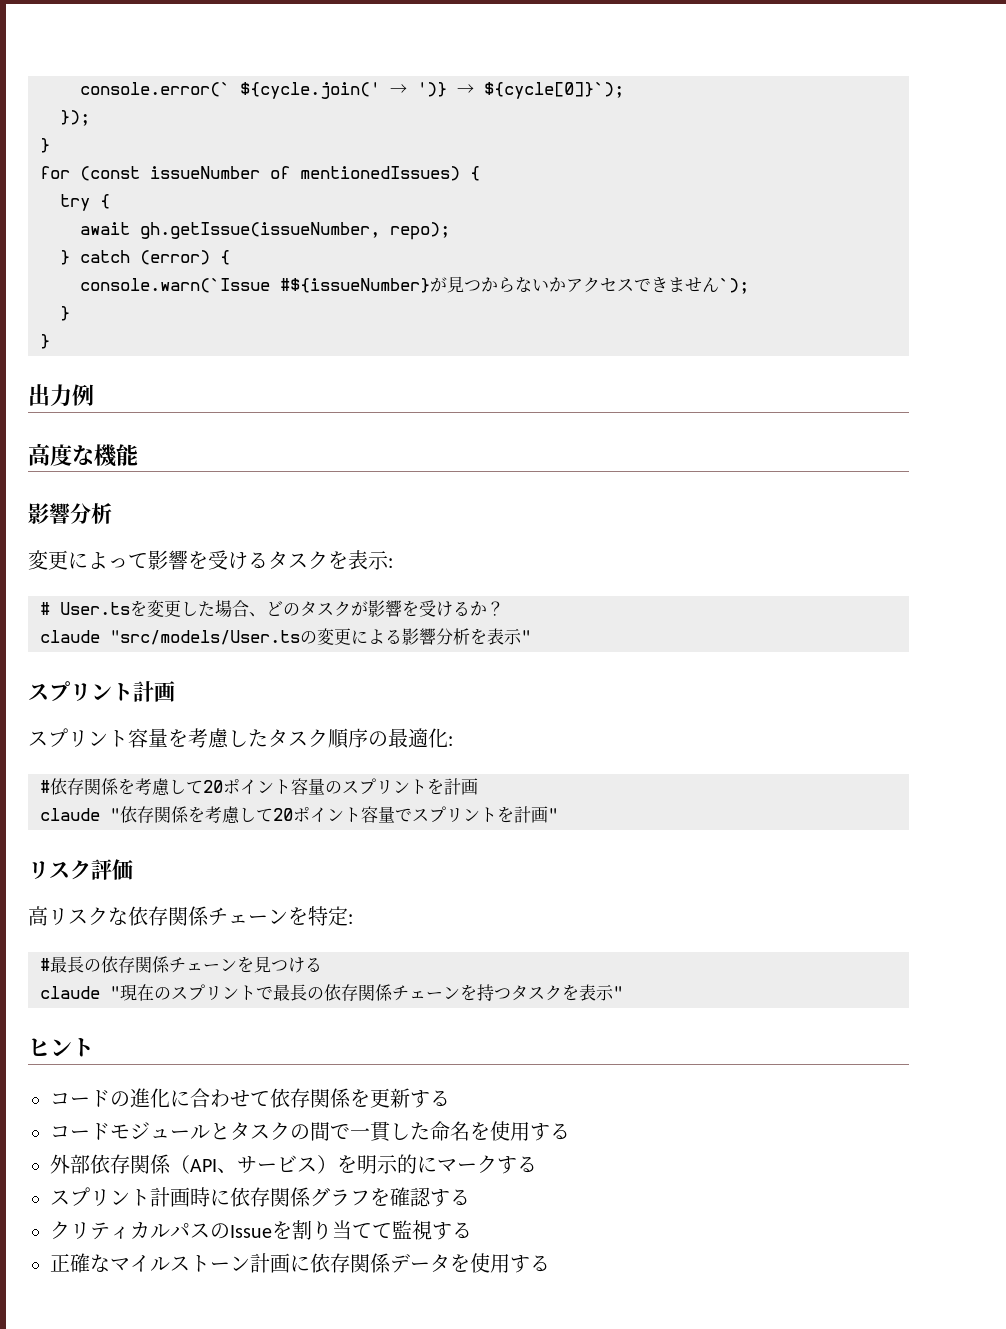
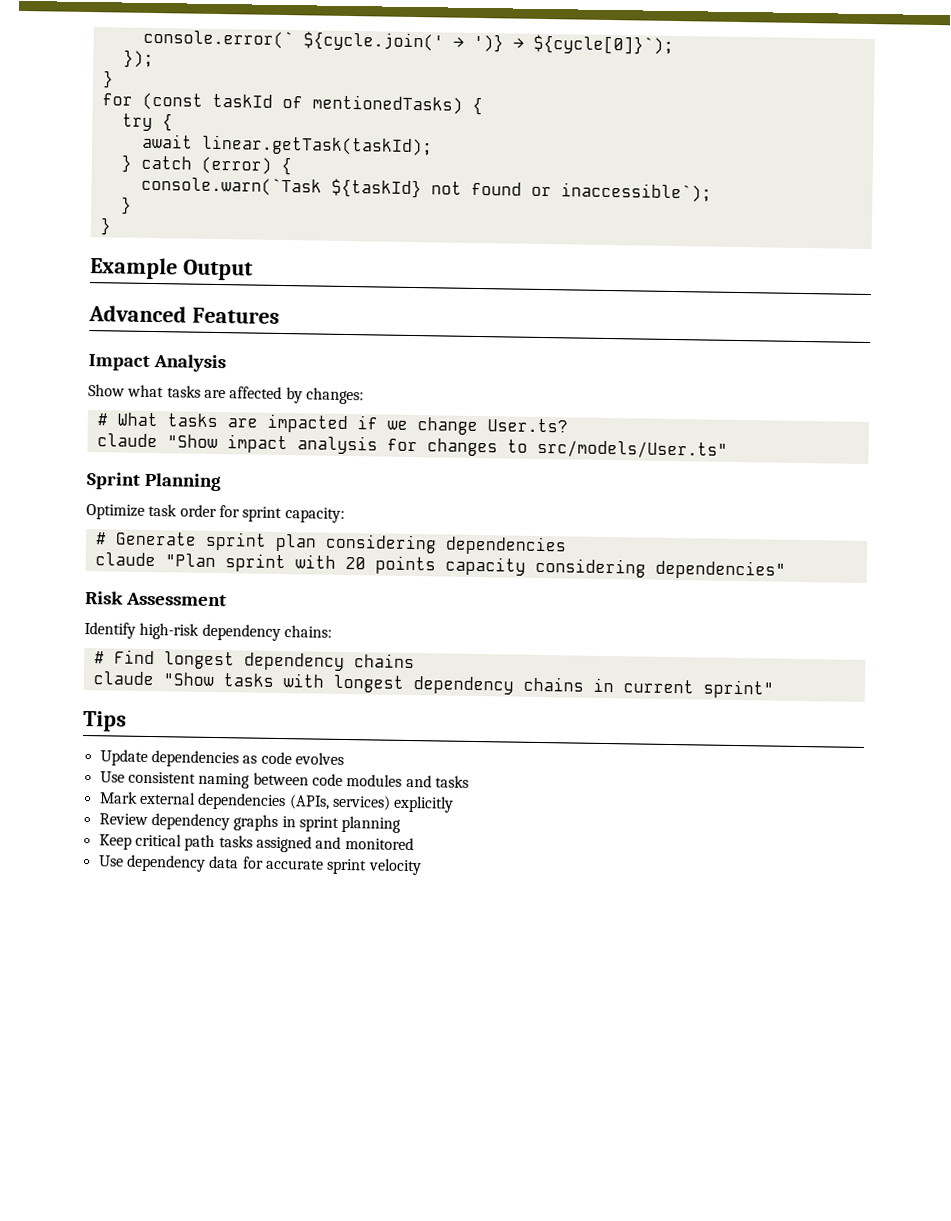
- for (const issueNumber of mentionedIssues) {
+ for (const taskId of mentionedTasks) {
- await gh.getIssue(issueNumber, repo);
+ await linear.getTask(taskId);
- console.warn(`Issue #${issueNumber}が見つからないかアクセスできません`);
+ console.warn(`Task ${taskId} not found or inaccessible`);
  }
  }
- 出力例
- 高度な機能
- 影響分析
- 変更によって影響を受けるタスクを表示:
- # User.tsを変更した場合、どのタスクが影響を受けるか？
- claude "src/models/User.tsの変更による影響分析を表示"
- スプリント計画
- スプリント容量を考慮したタスク順序の最適化:
- #依存関係を考慮して20ポイント容量のスプリントを計画
- claude "依存関係を考慮して20ポイント容量でスプリントを計画"
- リスク評価
- 高リスクな依存関係チェーンを特定:
- #最長の依存関係チェーンを見つける
- claude "現在のスプリントで最長の依存関係チェーンを持つタスクを表示"
- ヒント
- コードの進化に合わせて依存関係を更新する
- コードモジュールとタスクの間で一貫した命名を使用する
- 外部依存関係（API、サービス）を明示的にマークする
- スプリント計画時に依存関係グラフを確認する
- クリティカルパスのIssueを割り当てて監視する
- 正確なマイルストーン計画に依存関係データを使用する
+ Example Output
+ Advanced Features
+ Impact Analysis
+ Show what tasks are affected by changes:
+ # What tasks are impacted if we change User.ts?
+ claude "Show impact analysis for changes to src/models/User.ts"
+ Sprint Planning
+ Optimize task order for sprint capacity:
+ # Generate sprint plan considering dependencies
+ claude "Plan sprint with 20 points capacity considering dependencies"
+ Risk Assessment
+ Identify high-risk dependency chains:
+ # Find longest dependency chains
+ claude "Show tasks with longest dependency chains in current sprint"
+ Tips
+ Update dependencies as code evolves
+ Use consistent naming between code modules and tasks
+ Mark external dependencies (APIs, services) explicitly
+ Review dependency graphs in sprint planning
+ Keep critical path tasks assigned and monitored
+ Use dependency data for accurate sprint velocity

